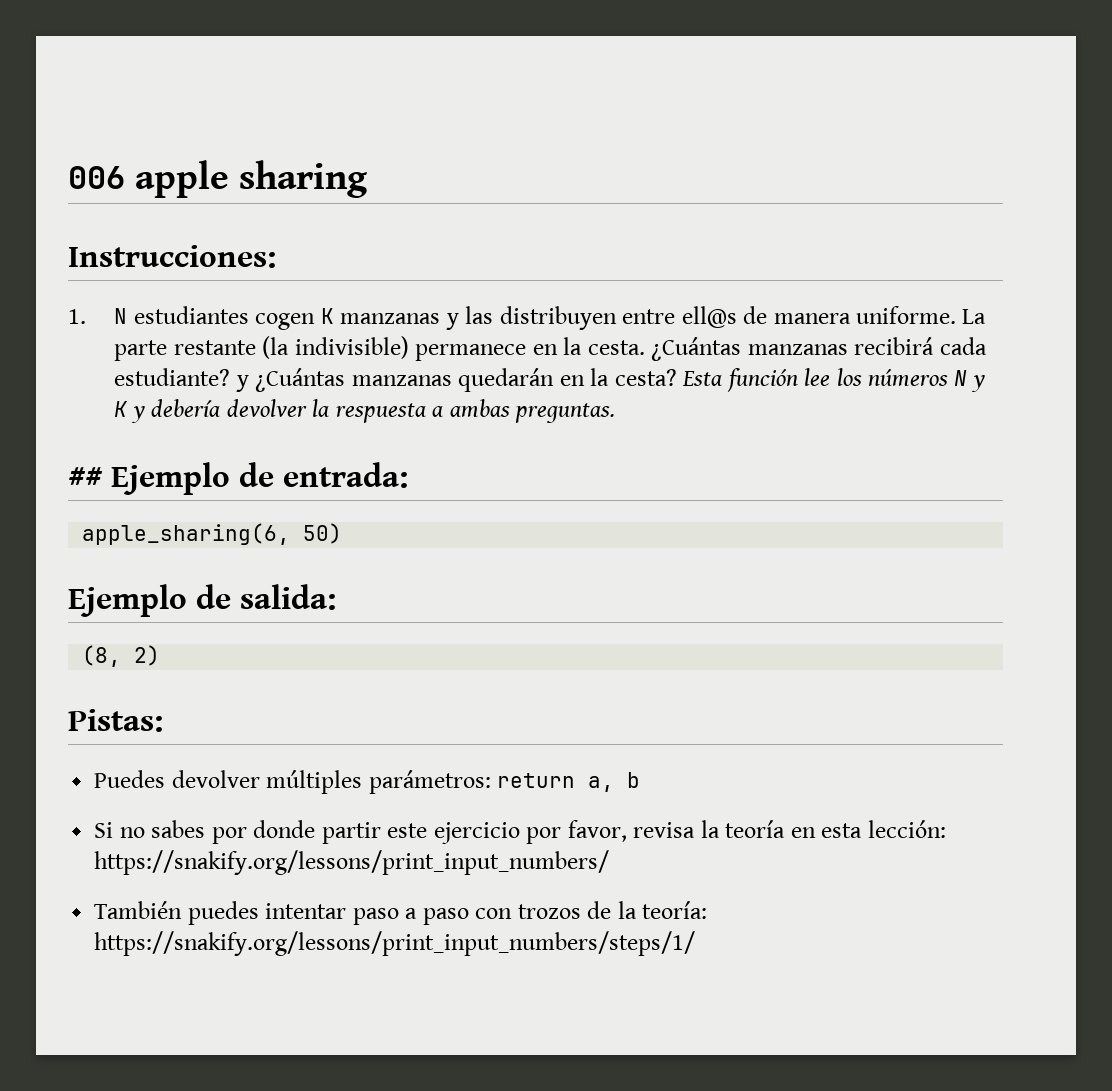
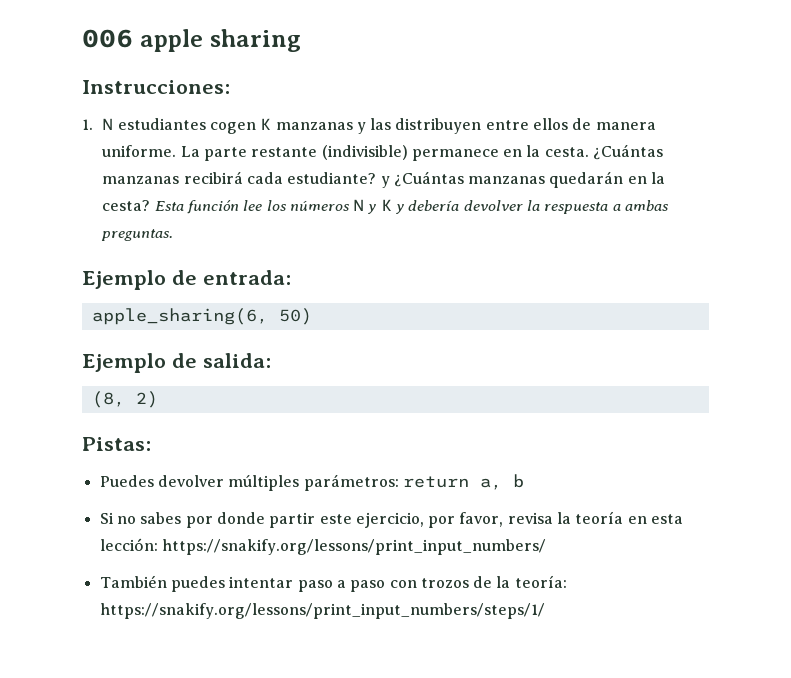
- 1. N estudiantes cogen K manzanas y las distribuyen entre ell@s de manera uniforme.
+ 1. N estudiantes cogen K manzanas y las distribuyen entre ellos de manera uniforme.
- La parte restante (la indivisible) permanece en la cesta.
+ La parte restante (indivisible) permanece en la cesta.
- ## Ejemplo de entrada:
+ Ejemplo de entrada:
- Si no sabes por donde partir este ejercicio por favor, revisa la teoría en esta lección: https://snakify.org/lessons/print_input_numbers/
+ Si no sabes por donde partir este ejercicio, por favor, revisa la teoría en esta lección: https://snakify.org/lessons/print_input_numbers/

